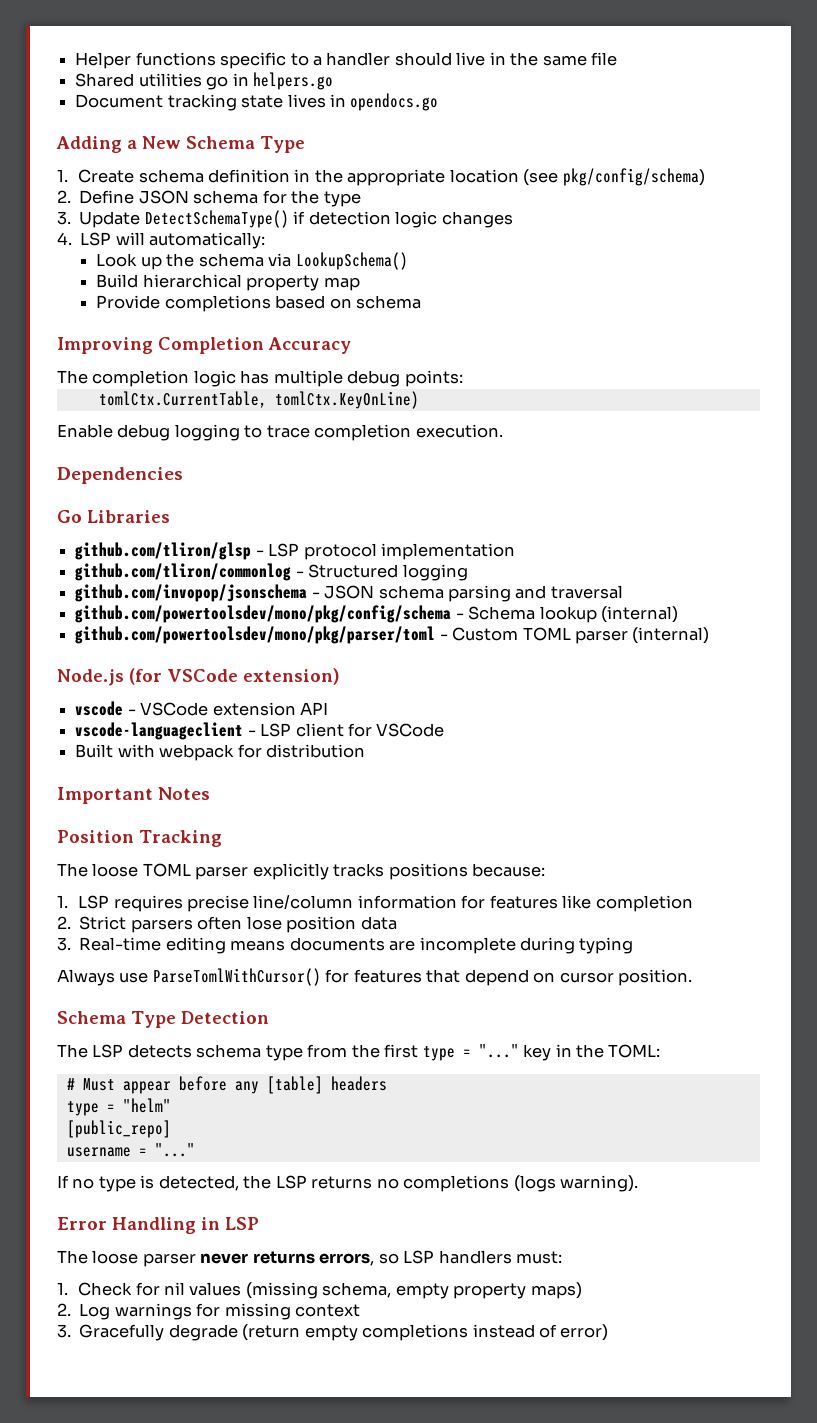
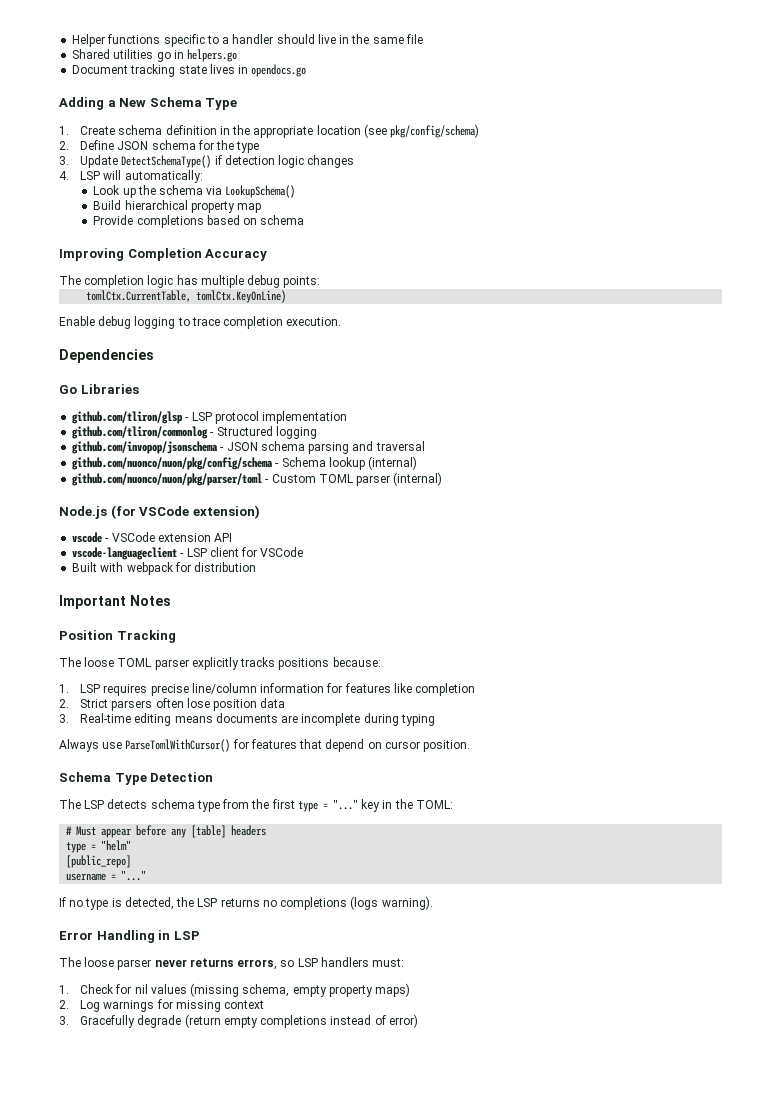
- github.com/powertoolsdev/mono/pkg/config/schema - Schema lookup (internal)
+ github.com/nuonco/nuon/pkg/config/schema - Schema lookup (internal)
- github.com/powertoolsdev/mono/pkg/parser/toml - Custom TOML parser (internal)
+ github.com/nuonco/nuon/pkg/parser/toml - Custom TOML parser (internal)

